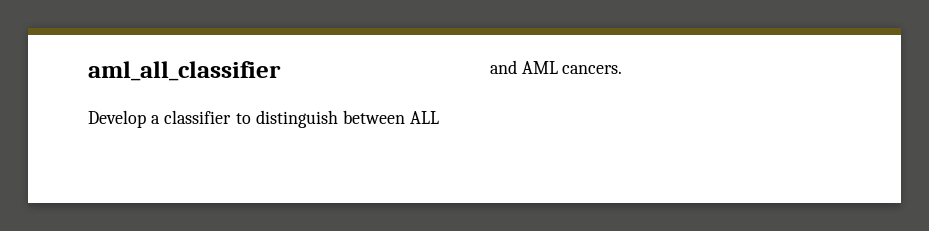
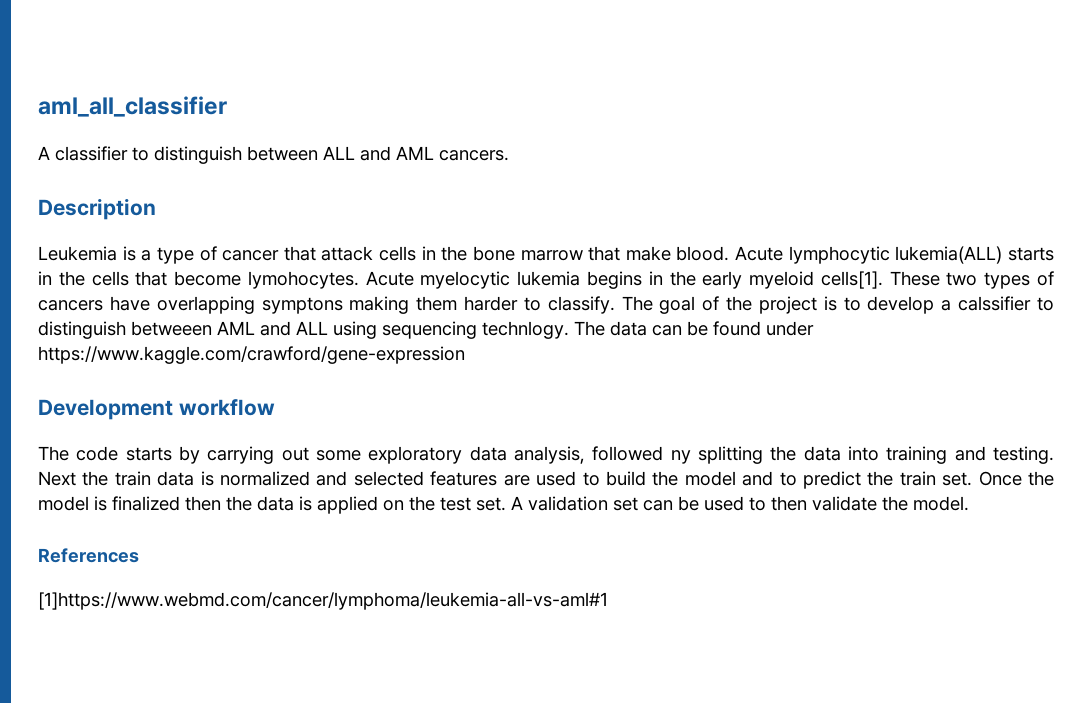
- Develop a classifier to distinguish between ALL and AML cancers.
+ A classifier to distinguish between ALL and AML cancers.
+ Description
+ Leukemia is a type of cancer that attack cells in the bone marrow that make blood. Acute lymphocytic lukemia(ALL) starts in the cells that become lymohocytes. Acute myelocytic lukemia begins in the early myeloid cells[1]. These two types of cancers have overlapping symptons making them harder to classify. The goal of the project is to develop a calssifier to distinguish betweeen AML and ALL using sequencing technlogy. The data can be found under https://www.kaggle.com/crawford/gene-expression
+ Development workflow
+ The code starts by carrying out some exploratory data analysis, followed ny splitting the data into training and testing. Next the train data is normalized and selected features are used to build the model and to predict the train set. Once the model is finalized then the data is applied on the test set. A validation set can be used to then validate the model.
+ References
+ [1]https://www.webmd.com/cancer/lymphoma/leukemia-all-vs-aml#1

